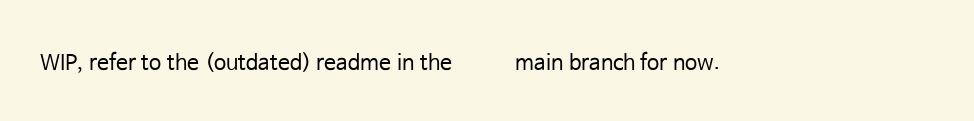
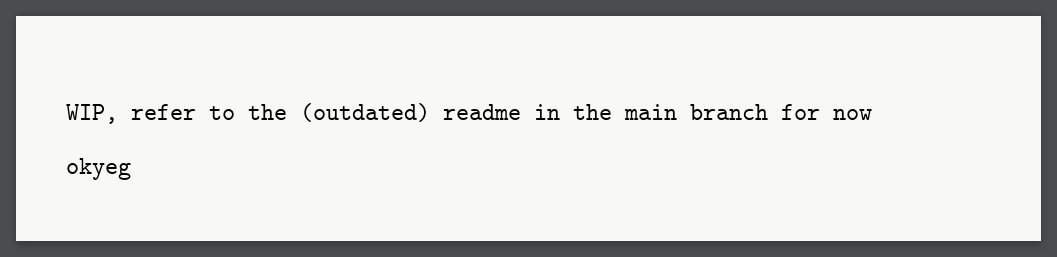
- WIP, refer to the (outdated) readme in the main branch for now.
+ WIP, refer to the (outdated) readme in the main branch for now
+ okyeg

